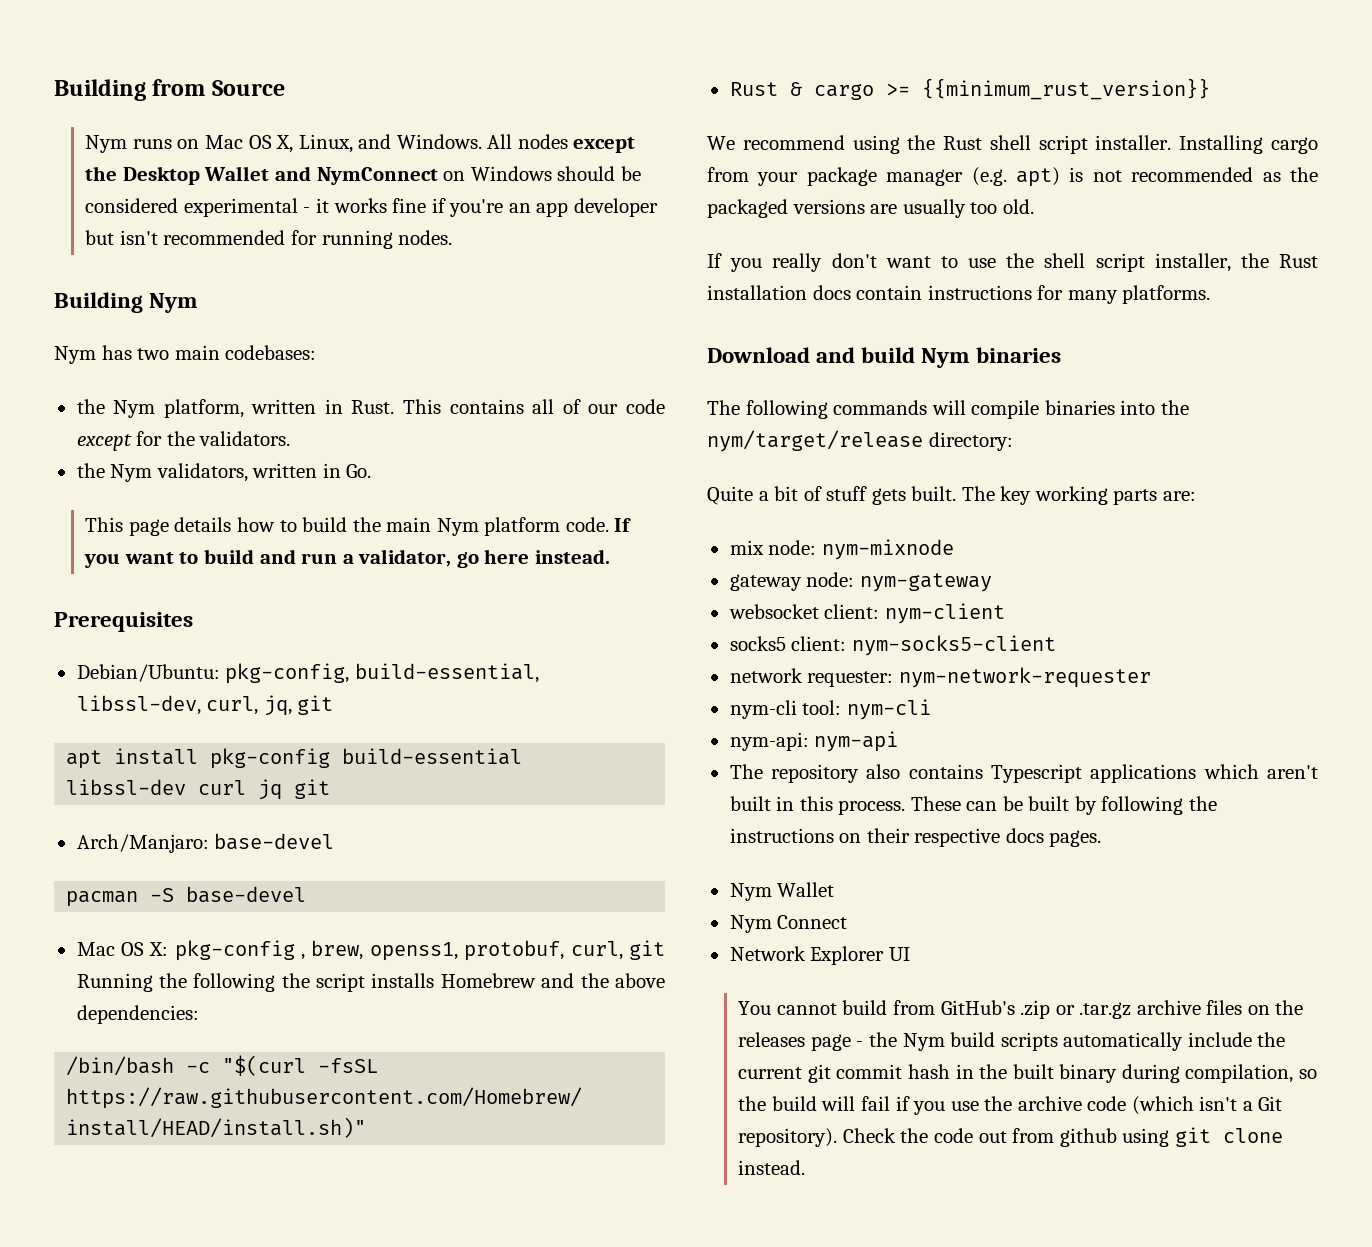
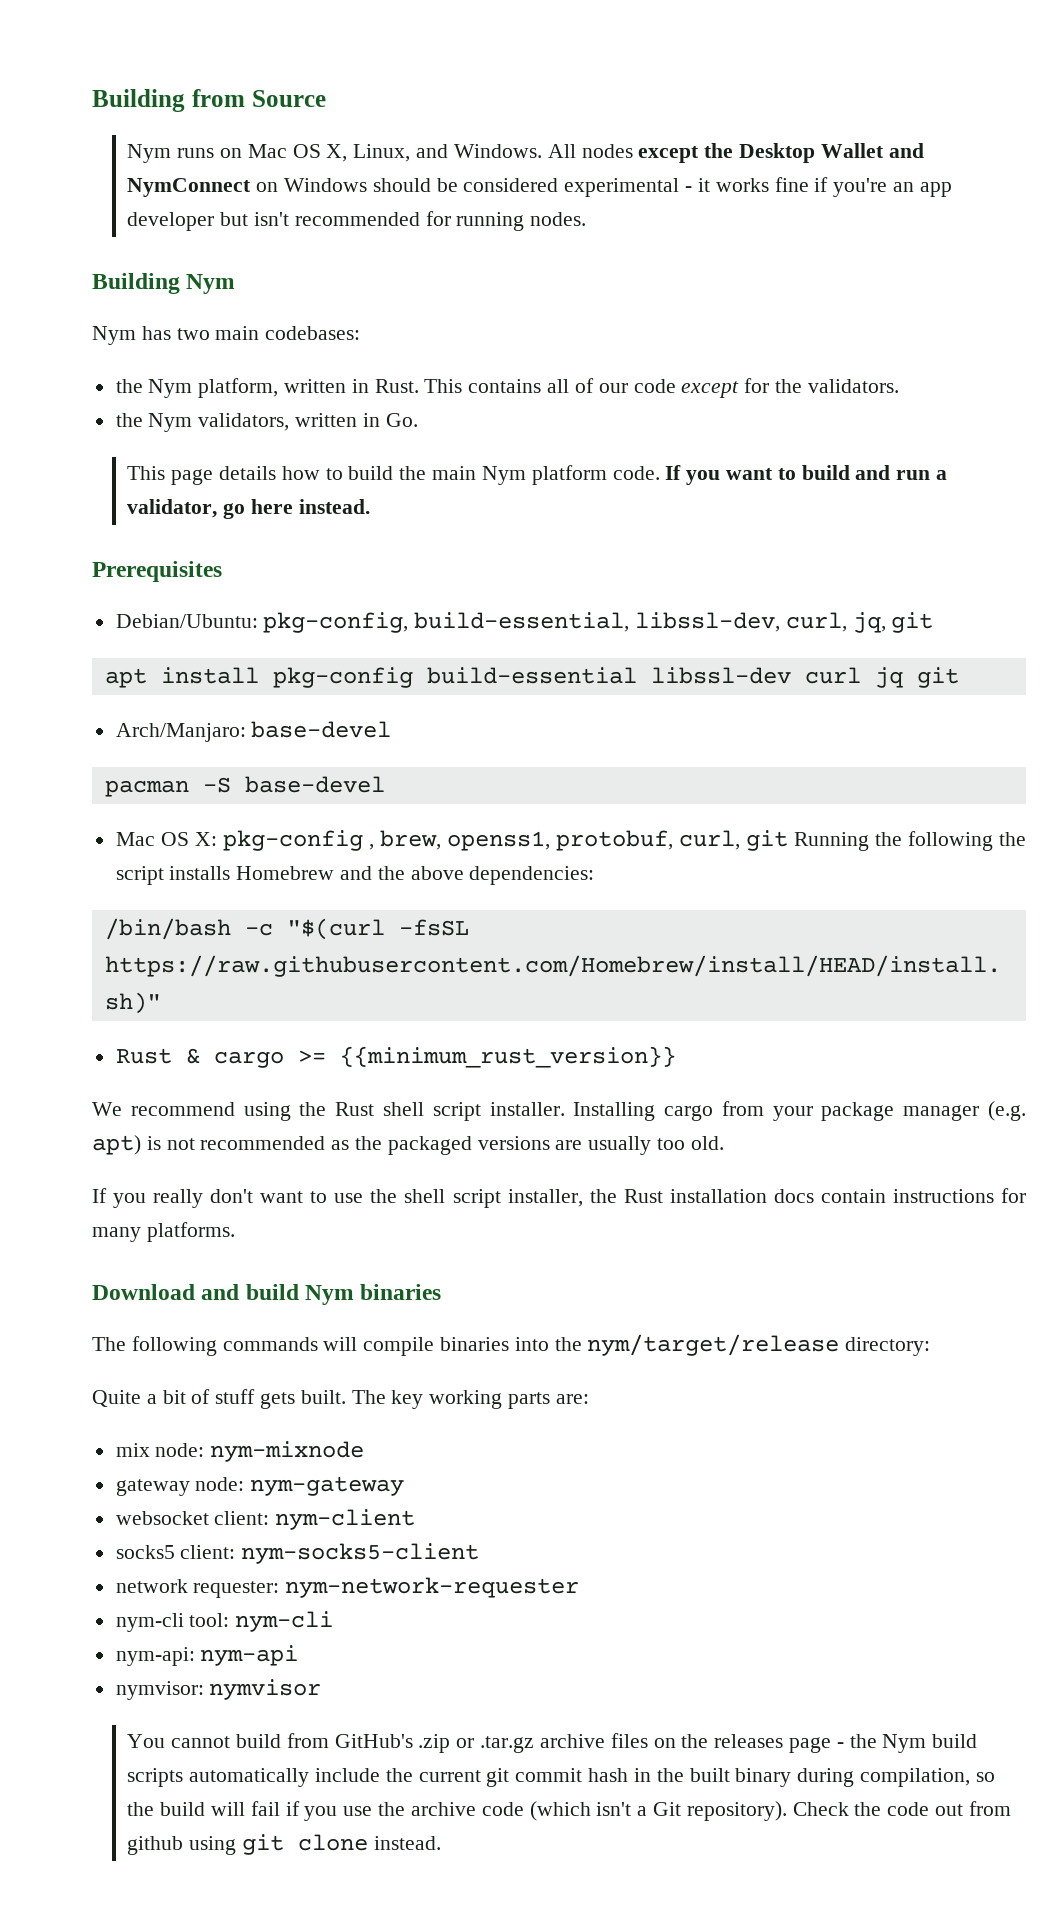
- The repository also contains Typescript applications which aren't built in this process. These can be built by following the instructions on their respective docs pages.
- Nym Wallet
- Nym Connect
- Network Explorer UI
+ nymvisor: nymvisor

